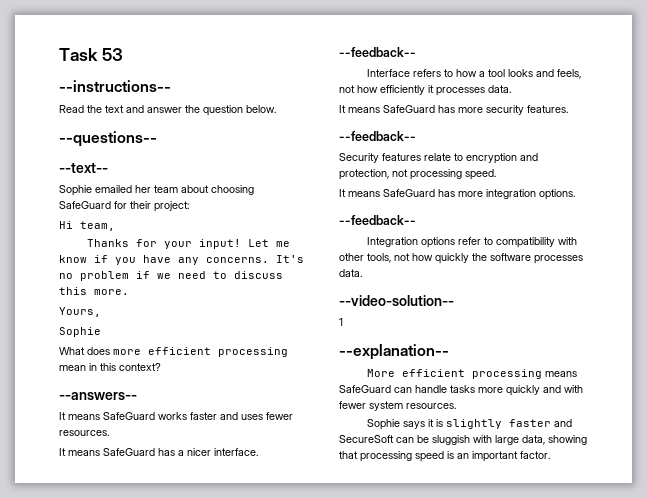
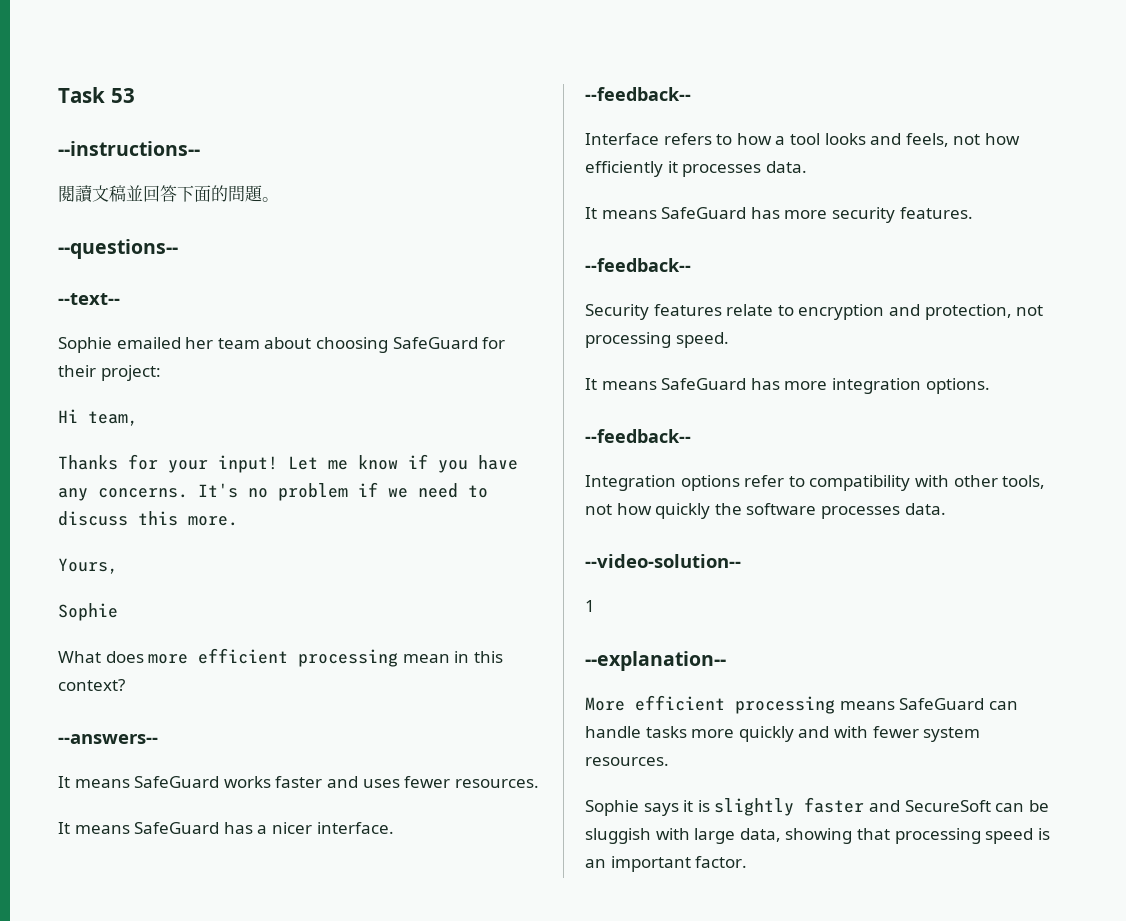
- Read the text and answer the question below.
+ 閱讀文稿並回答下面的問題。

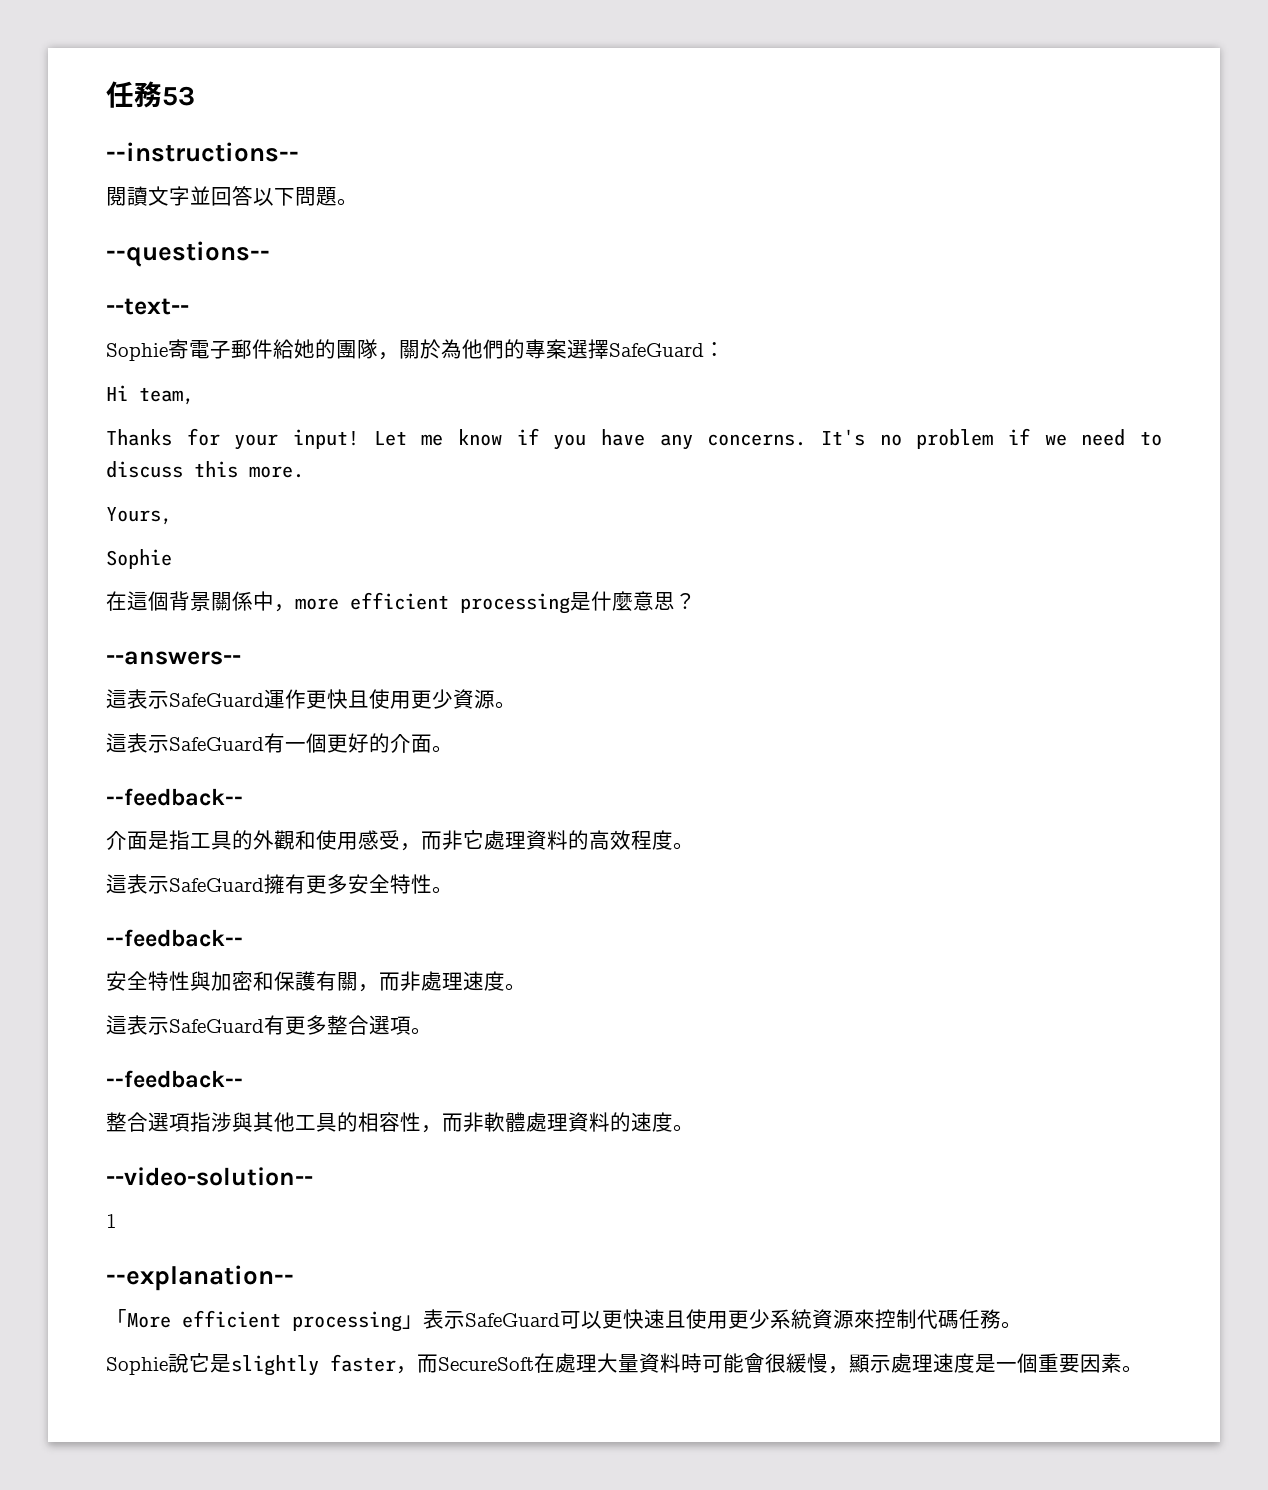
- Task 53
+ 任務53
- 閱讀文稿並回答下面的問題。
+ 閱讀文字並回答以下問題。
- Sophie emailed her team about choosing SafeGuard for their project:
+ Sophie寄電子郵件給她的團隊，關於為他們的專案選擇SafeGuard：
- What does more efficient processing mean in this context?
+ 在這個背景關係中，more efficient processing是什麼意思？
  --answers--
- It means SafeGuard works faster and uses fewer resources.
- It means SafeGuard has a nicer interface.
+ 這表示SafeGuard運作更快且使用更少資源。
+ 這表示SafeGuard有一個更好的介面。
  --feedback--
- Interface refers to how a tool looks and feels, not how efficiently it processes data.
- It means SafeGuard has more security features.
+ 介面是指工具的外觀和使用感受，而非它處理資料的高效程度。
+ 這表示SafeGuard擁有更多安全特性。
  --feedback--
- Security features relate to encryption and protection, not processing speed.
- It means SafeGuard has more integration options.
+ 安全特性與加密和保護有關，而非處理速度。
+ 這表示SafeGuard有更多整合選項。
  --feedback--
- Integration options refer to compatibility with other tools, not how quickly the software processes data.
+ 整合選項指涉與其他工具的相容性，而非軟體處理資料的速度。
- More efficient processing means SafeGuard can handle tasks more quickly and with fewer system resources.
- Sophie says it is slightly faster and SecureSoft can be sluggish with large data, showing that processing speed is an important factor.
+ 「More efficient processing」表示SafeGuard可以更快速且使用更少系統資源來控制代碼任務。
+ Sophie說它是slightly faster，而SecureSoft在處理大量資料時可能會很緩慢，顯示處理速度是一個重要因素。

